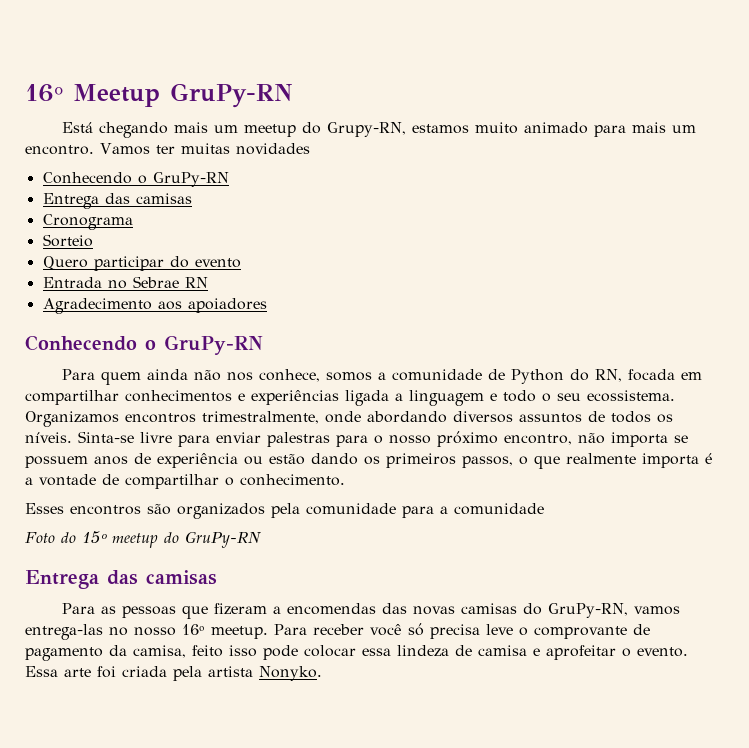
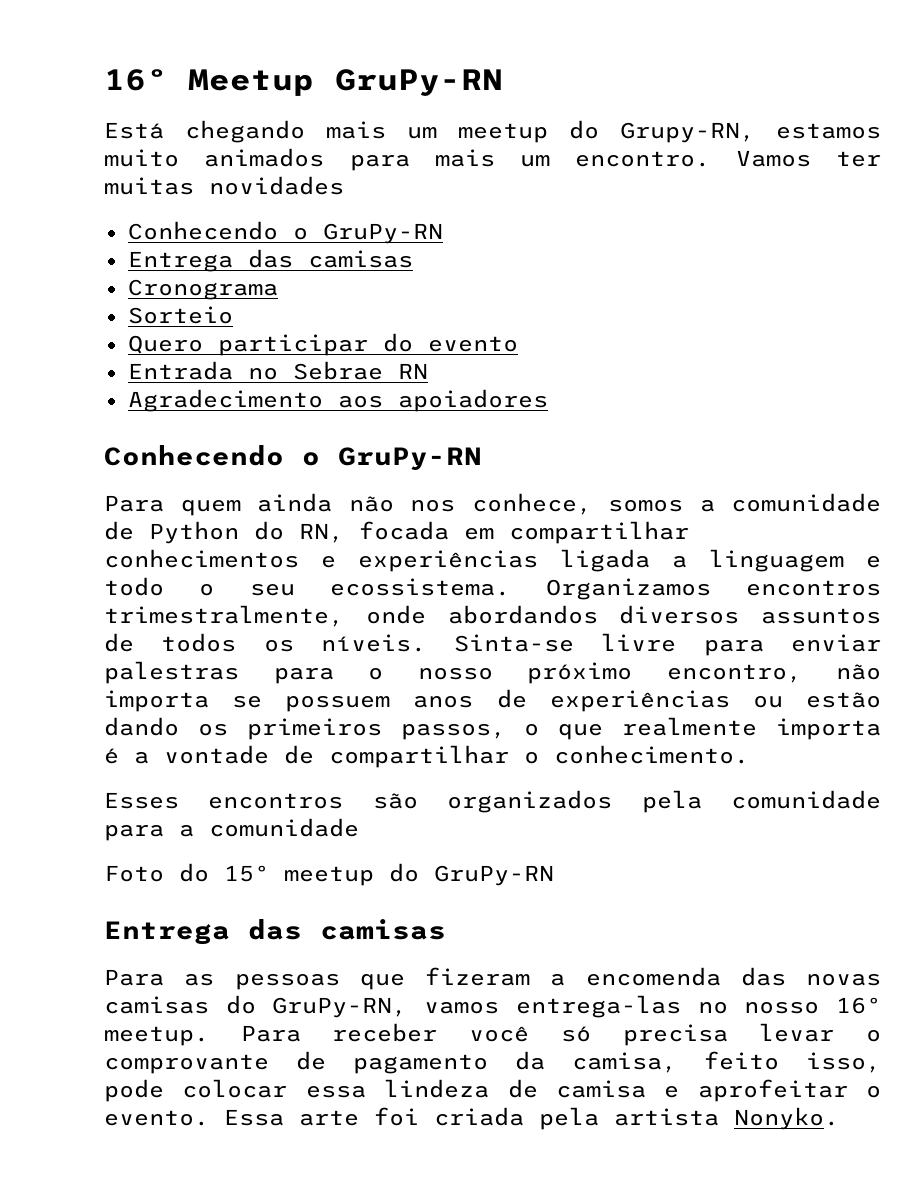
- Está chegando mais um meetup do Grupy-RN, estamos muito animado para mais um encontro.
+ Está chegando mais um meetup do Grupy-RN, estamos muito animados para mais um encontro.
- Organizamos encontros trimestralmente, onde abordando diversos assuntos de todos os níveis.
+ Organizamos encontros trimestralmente, onde abordandos diversos assuntos de todos os níveis.
- Sinta-se livre para enviar palestras para o nosso próximo encontro, não importa se possuem anos de experiência ou estão dando os primeiros passos, o que realmente importa é a vontade de compartilhar o conhecimento.
+ Sinta-se livre para enviar palestras para o nosso próximo encontro, não importa se possuem anos de experiências ou estão dando os primeiros passos, o que realmente importa é a vontade de compartilhar o conhecimento.
- Para as pessoas que fizeram a encomendas das novas camisas do GruPy-RN, vamos entrega-las no nosso 16º meetup.
+ Para as pessoas que fizeram a encomenda das novas camisas do GruPy-RN, vamos entrega-las no nosso 16º meetup.
- Para receber você só precisa leve o comprovante de pagamento da camisa, feito isso pode colocar essa lindeza de camisa e aprofeitar o evento.
+ Para receber você só precisa levar o comprovante de pagamento da camisa, feito isso, pode colocar essa lindeza de camisa e aprofeitar o evento.

